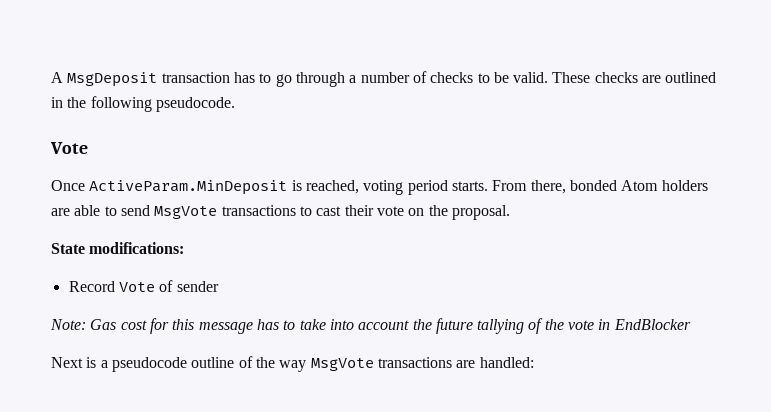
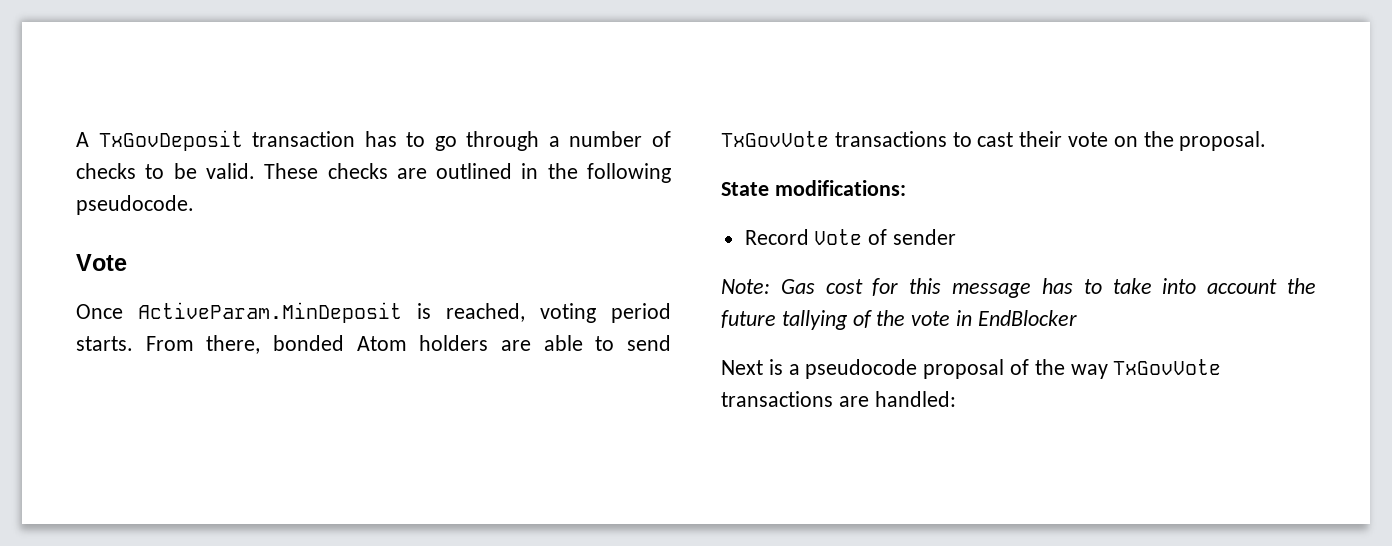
- A MsgDeposit transaction has to go through a number of checks to be valid.
+ A TxGovDeposit transaction has to go through a number of checks to be valid.
- From there, bonded Atom holders are able to send MsgVote transactions to cast their vote on the proposal.
+ From there, bonded Atom holders are able to send TxGovVote transactions to cast their vote on the proposal.
- Next is a pseudocode outline of the way MsgVote transactions are handled:
+ Next is a pseudocode proposal of the way TxGovVote transactions are handled:

